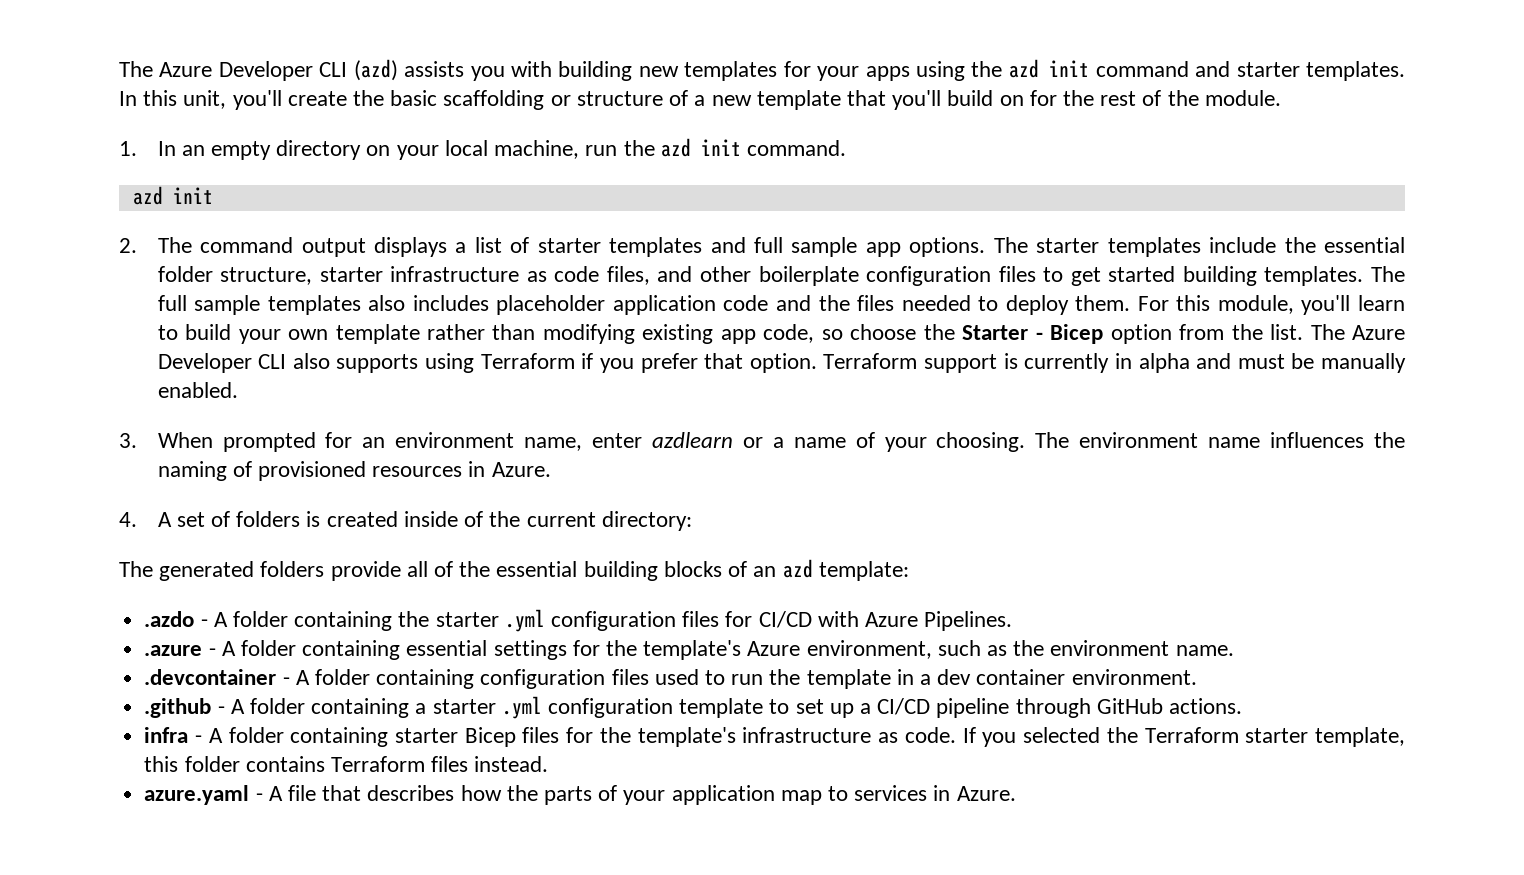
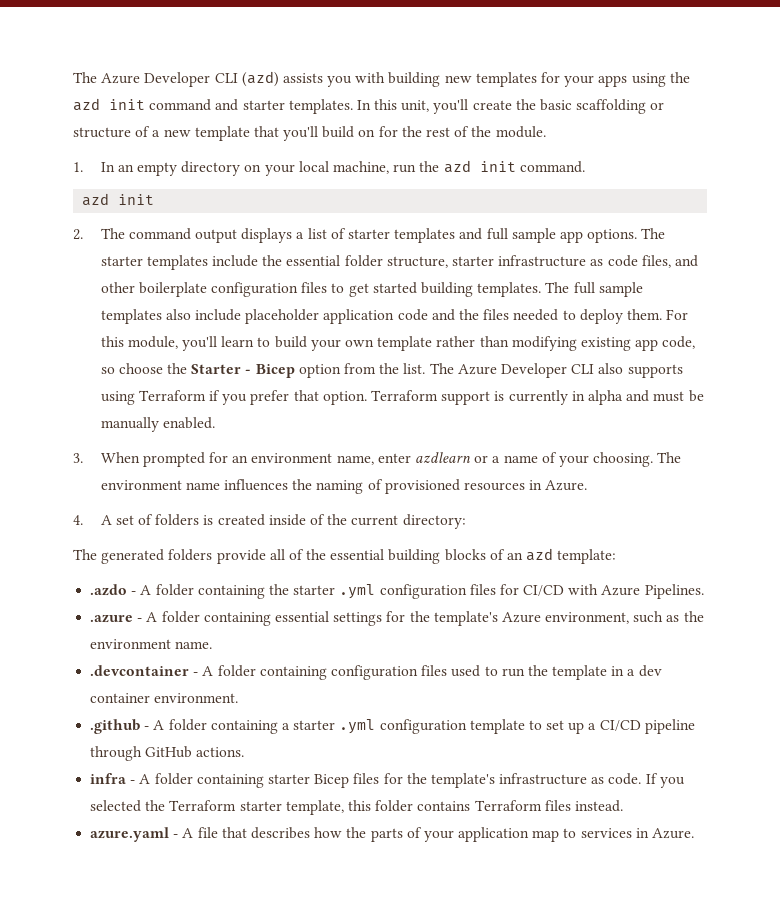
- The full sample templates also includes placeholder application code and the files needed to deploy them.
+ The full sample templates also include placeholder application code and the files needed to deploy them.

